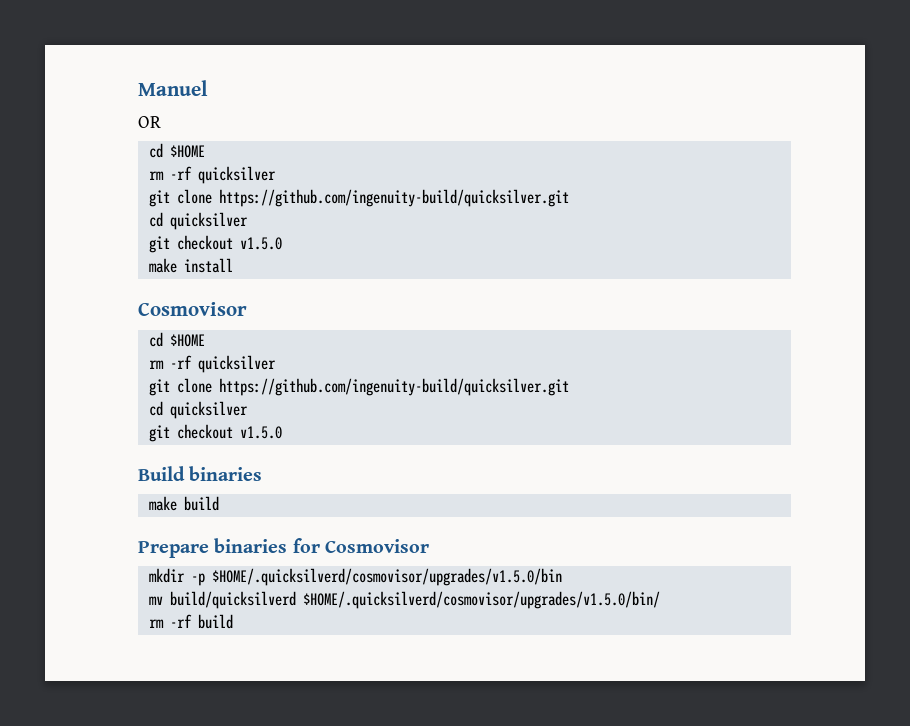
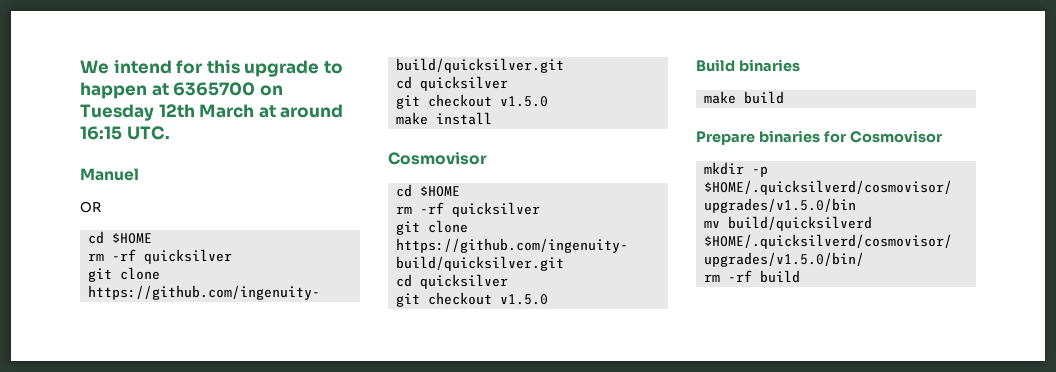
+ We intend for this upgrade to happen at 6365700 on Tuesday 12th March at around 16:15 UTC.

